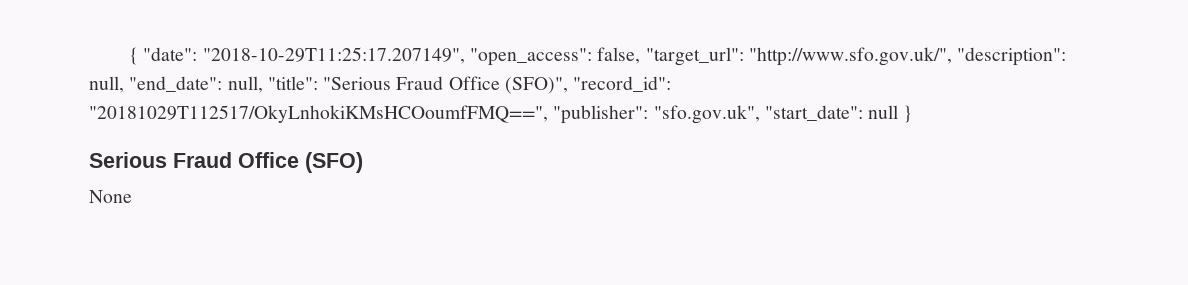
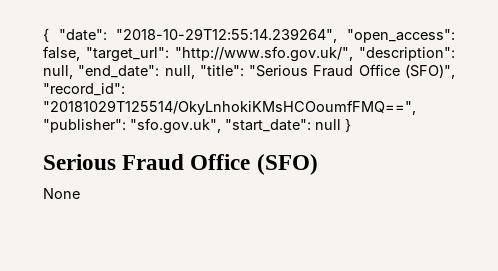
- { "date": "2018-10-29T11:25:17.207149", "open_access": false, "target_url": "http://www.sfo.gov.uk/", "description": null, "end_date": null, "title": "Serious Fraud Office (SFO)", "record_id": "20181029T112517/OkyLnhokiKMsHCOoumfFMQ==", "publisher": "sfo.gov.uk", "start_date": null }
+ { "date": "2018-10-29T12:55:14.239264", "open_access": false, "target_url": "http://www.sfo.gov.uk/", "description": null, "end_date": null, "title": "Serious Fraud Office (SFO)", "record_id": "20181029T125514/OkyLnhokiKMsHCOoumfFMQ==", "publisher": "sfo.gov.uk", "start_date": null }

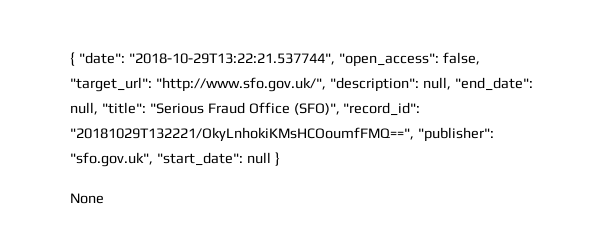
- { "date": "2018-10-29T12:55:14.239264", "open_access": false, "target_url": "http://www.sfo.gov.uk/", "description": null, "end_date": null, "title": "Serious Fraud Office (SFO)", "record_id": "20181029T125514/OkyLnhokiKMsHCOoumfFMQ==", "publisher": "sfo.gov.uk", "start_date": null }
+ { "date": "2018-10-29T13:22:21.537744", "open_access": false, "target_url": "http://www.sfo.gov.uk/", "description": null, "end_date": null, "title": "Serious Fraud Office (SFO)", "record_id": "20181029T132221/OkyLnhokiKMsHCOoumfFMQ==", "publisher": "sfo.gov.uk", "start_date": null }
- Serious Fraud Office (SFO)

